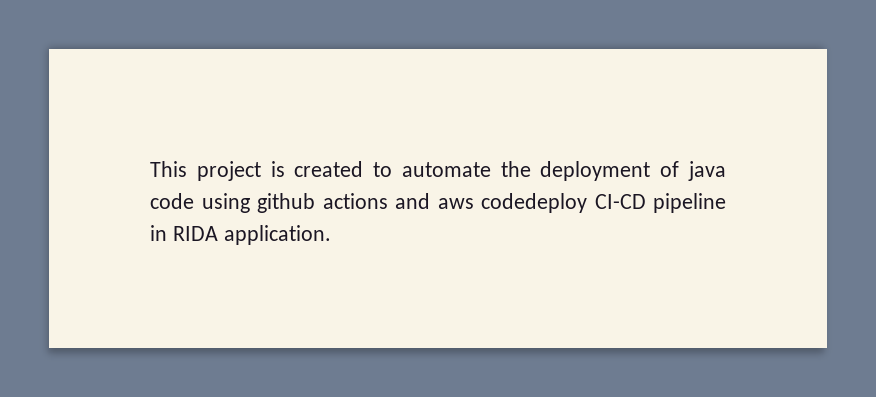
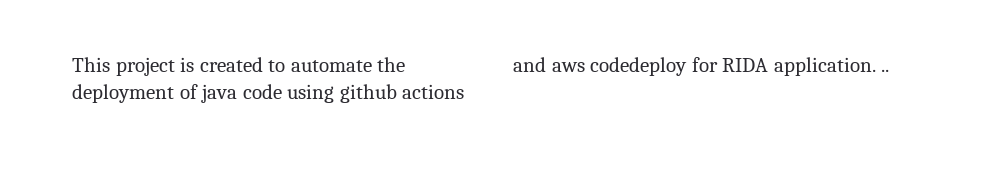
- This project is created to automate the deployment of java code using github actions and aws codedeploy CI-CD pipeline in RIDA application.
+ This project is created to automate the deployment of java code using github actions and aws codedeploy for RIDA application. ..

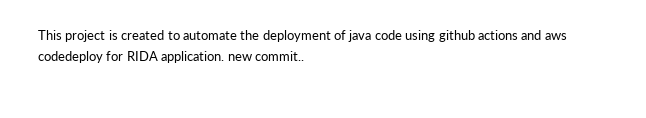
- This project is created to automate the deployment of java code using github actions and aws codedeploy for RIDA application. ..
+ This project is created to automate the deployment of java code using github actions and aws codedeploy for RIDA application. new commit..

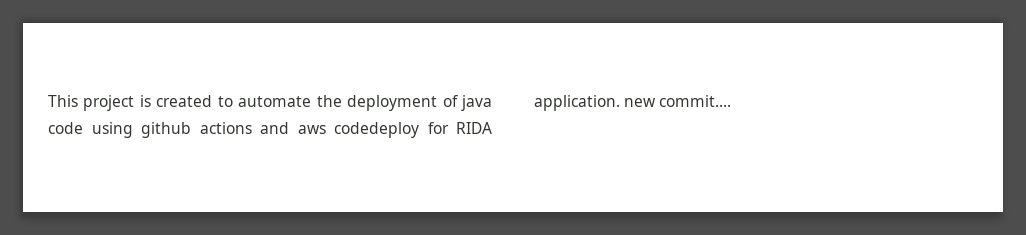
- This project is created to automate the deployment of java code using github actions and aws codedeploy for RIDA application. new commit..
+ This project is created to automate the deployment of java code using github actions and aws codedeploy for RIDA application. new commit....

